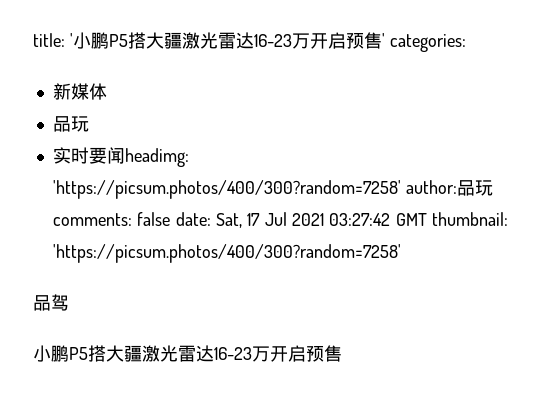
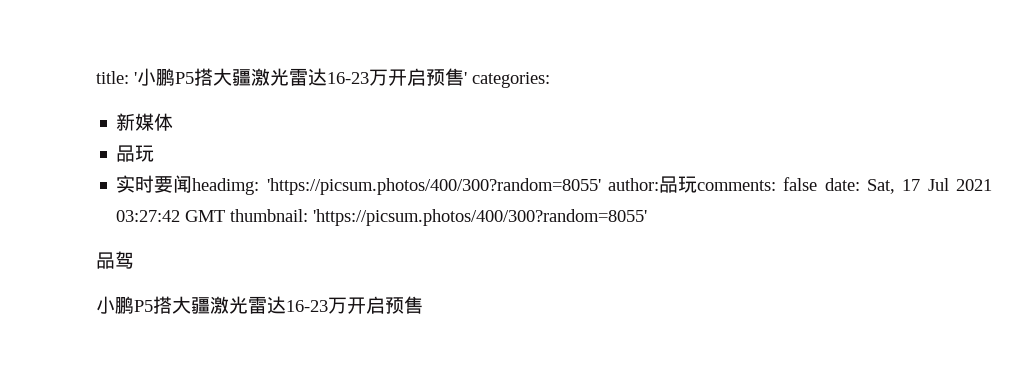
- 实时要闻headimg: 'https://picsum.photos/400/300?random=7258' author:品玩comments: false date: Sat, 17 Jul 2021 03:27:42 GMT thumbnail: 'https://picsum.photos/400/300?random=7258'
+ 实时要闻headimg: 'https://picsum.photos/400/300?random=8055' author:品玩comments: false date: Sat, 17 Jul 2021 03:27:42 GMT thumbnail: 'https://picsum.photos/400/300?random=8055'

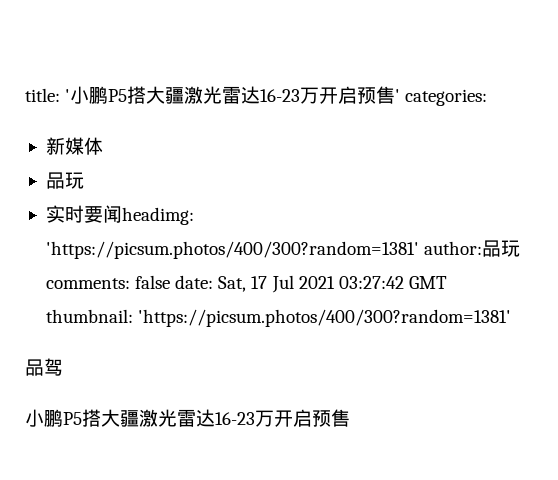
- 实时要闻headimg: 'https://picsum.photos/400/300?random=8055' author:品玩comments: false date: Sat, 17 Jul 2021 03:27:42 GMT thumbnail: 'https://picsum.photos/400/300?random=8055'
+ 实时要闻headimg: 'https://picsum.photos/400/300?random=1381' author:品玩comments: false date: Sat, 17 Jul 2021 03:27:42 GMT thumbnail: 'https://picsum.photos/400/300?random=1381'

